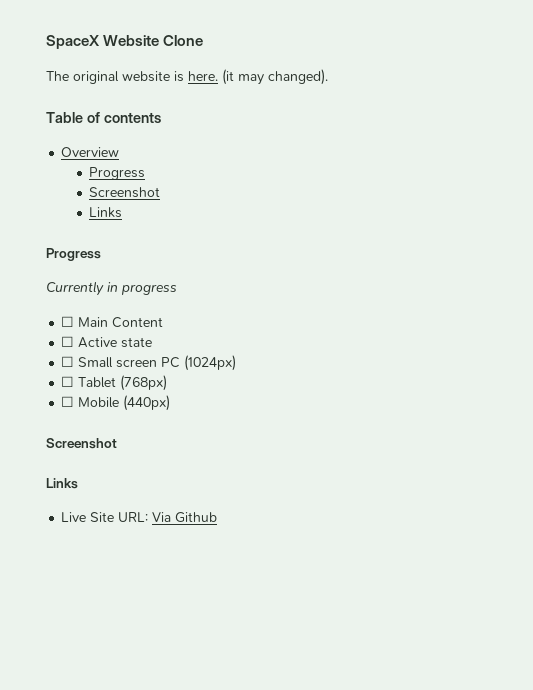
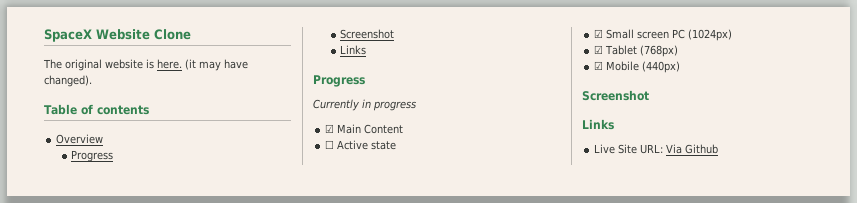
- (it may changed).
+ (it may have changed).
- ☐ Main Content
+ ☑ Main Content
- ☐ Small screen PC (1024px)
+ ☑ Small screen PC (1024px)
- ☐ Tablet (768px)
+ ☑ Tablet (768px)
- ☐ Mobile (440px)
+ ☑ Mobile (440px)

